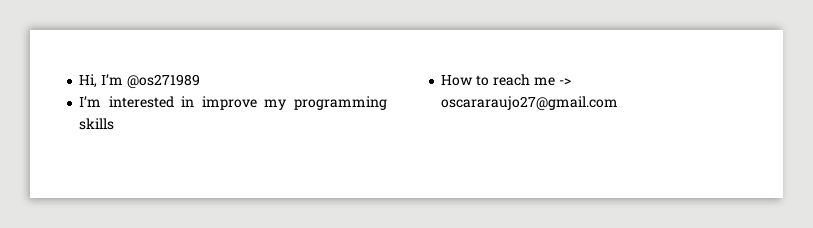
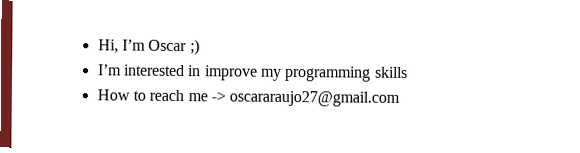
- Hi, I’m @os271989
+ Hi, I’m Oscar ;)

